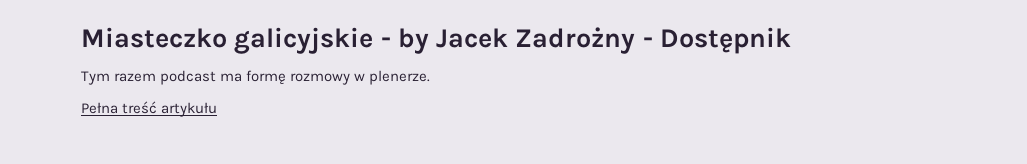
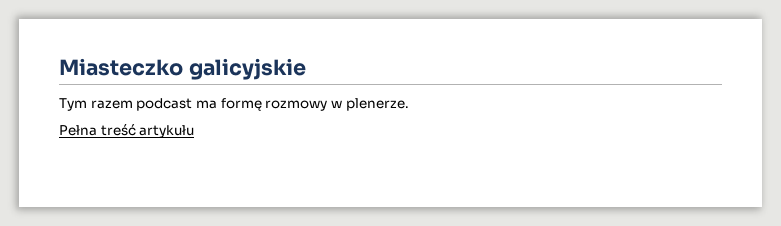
- Miasteczko galicyjskie - by Jacek Zadrożny - Dostępnik
+ Miasteczko galicyjskie

